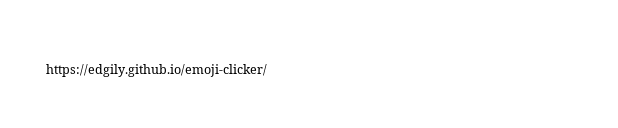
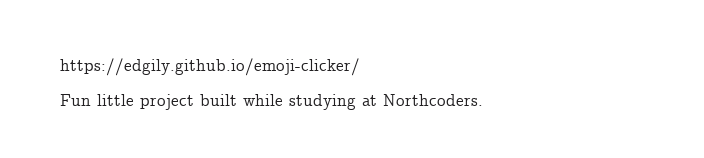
+ Fun little project built while studying at Northcoders.

